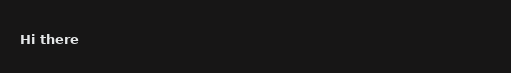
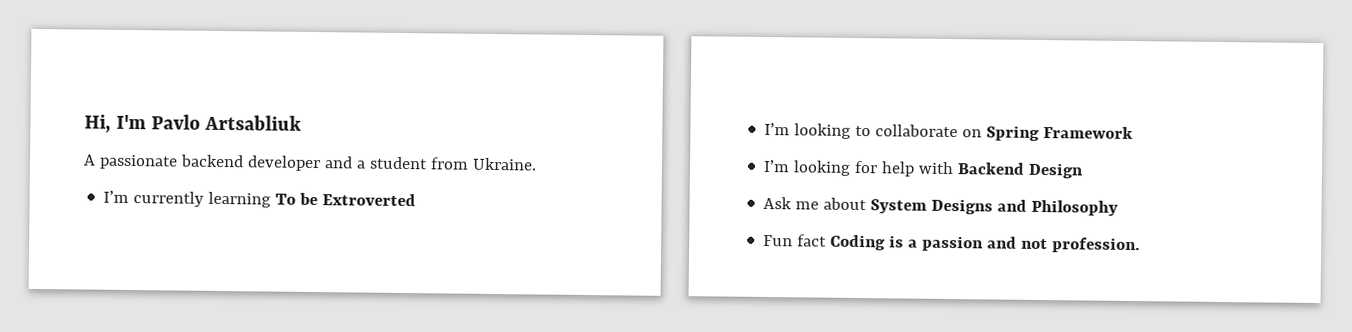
- Hi there
+ Hi, I'm Pavlo Artsabliuk
+ A passionate backend developer and a student from Ukraine.
+ I’m currently learning To be Extroverted
+ I’m looking to collaborate on Spring Framework
+ I’m looking for help with Backend Design
+ Ask me about System Designs and Philosophy
+ Fun fact Coding is a passion and not profession.

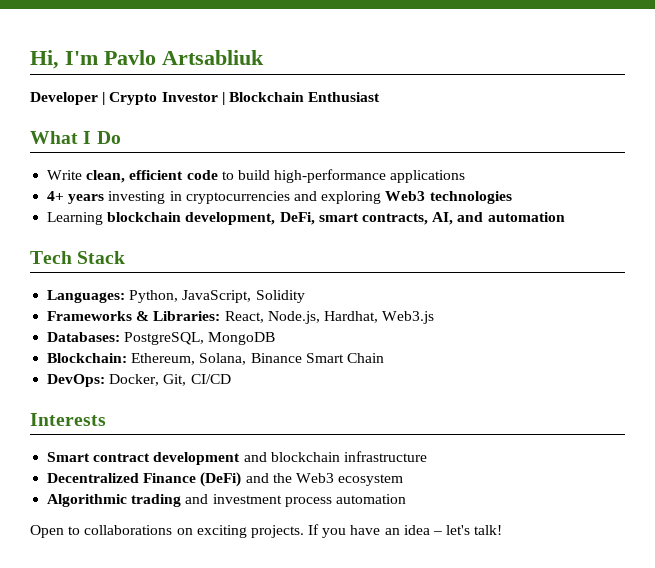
- A passionate backend developer and a student from Ukraine.
- I’m currently learning To be Extroverted
- I’m looking to collaborate on Spring Framework
- I’m looking for help with Backend Design
- Ask me about System Designs and Philosophy
- Fun fact Coding is a passion and not profession.
+ Developer | Crypto Investor | Blockchain Enthusiast
+ What I Do
+ Write clean, efficient code to build high-performance applications
+ 4+ years investing in cryptocurrencies and exploring Web3 technologies
+ Learning blockchain development, DeFi, smart contracts, AI, and automation
+ Tech Stack
+ Languages: Python, JavaScript, Solidity
+ Frameworks & Libraries: React, Node.js, Hardhat, Web3.js
+ Databases: PostgreSQL, MongoDB
+ Blockchain: Ethereum, Solana, Binance Smart Chain
+ DevOps: Docker, Git, CI/CD
+ Interests
+ Smart contract development and blockchain infrastructure
+ Decentralized Finance (DeFi) and the Web3 ecosystem
+ Algorithmic trading and investment process automation
+ Open to collaborations on exciting projects. If you have an idea – let's talk!

